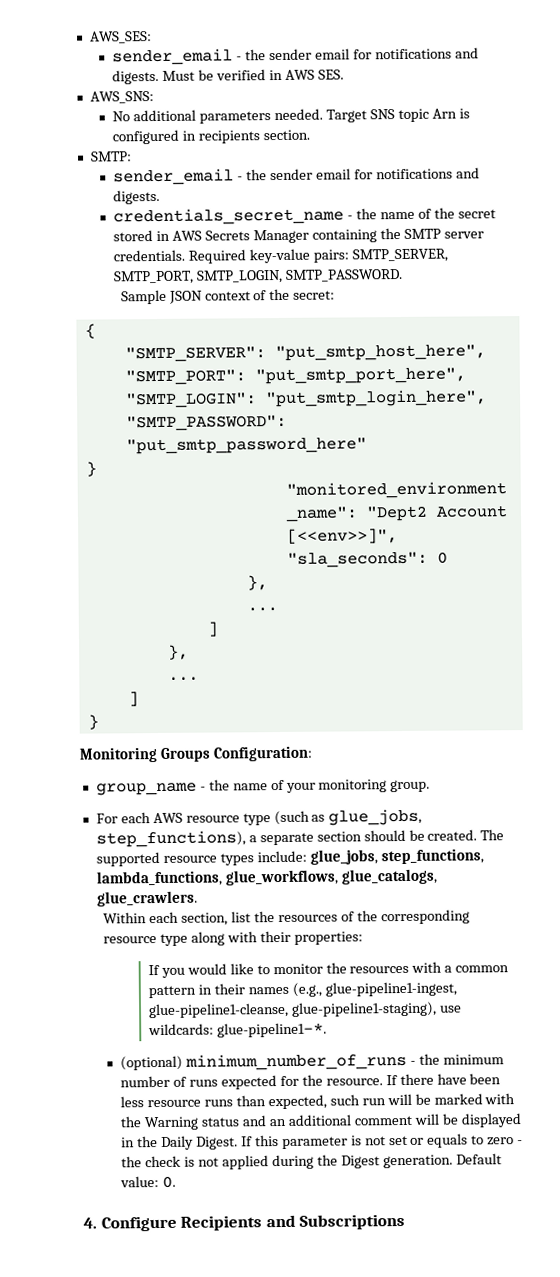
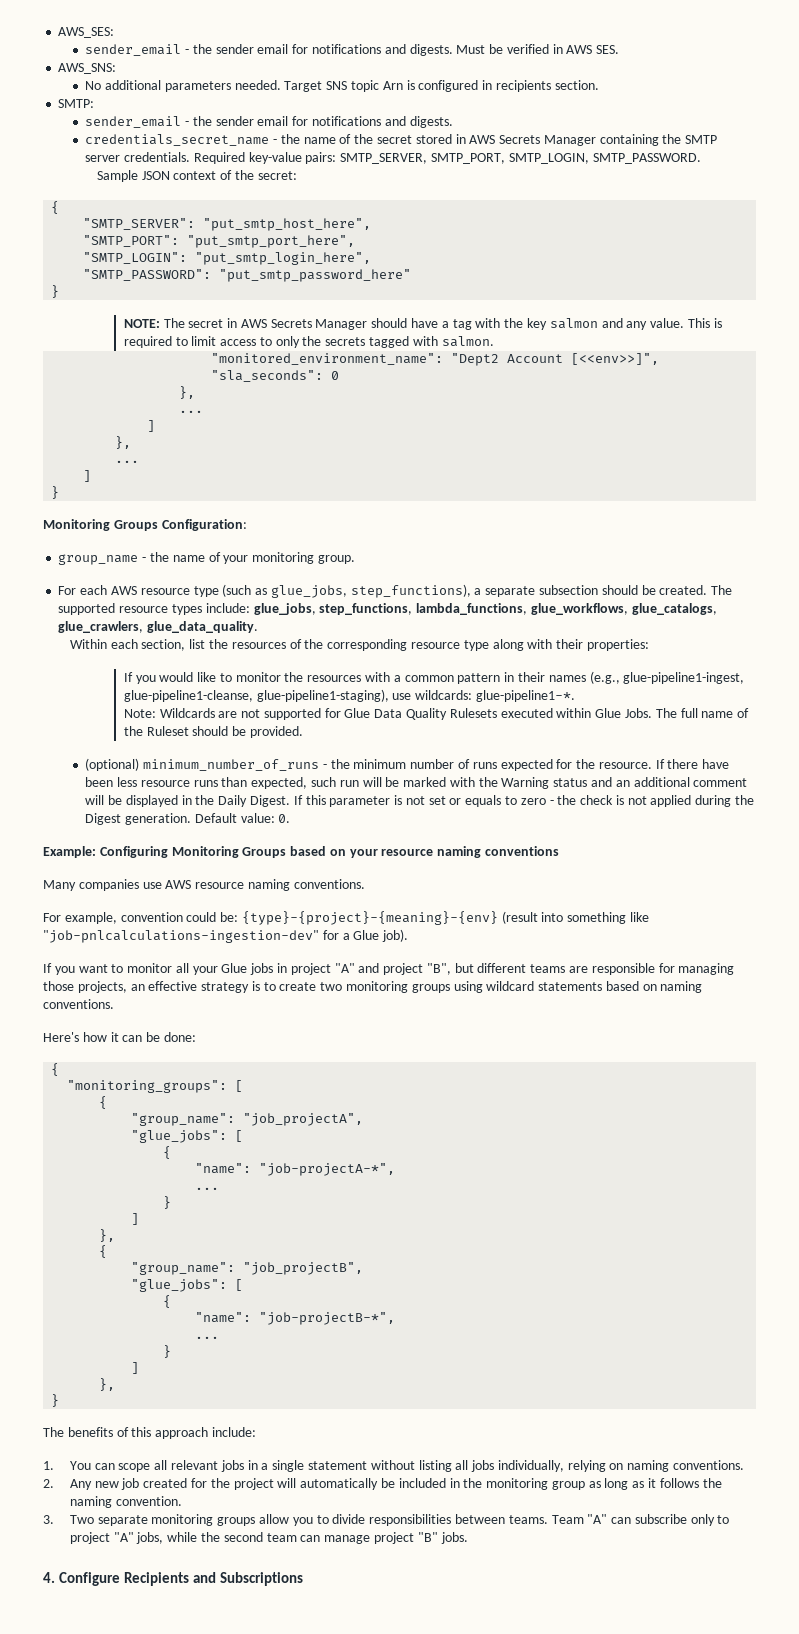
+ NOTE: The secret in AWS Secrets Manager should have a tag with the key salmon and any value. This is required to limit access to only the secrets tagged with salmon.
- For each AWS resource type (such as glue_jobs, step_functions), a separate section should be created.
+ For each AWS resource type (such as glue_jobs, step_functions), a separate subsection should be created.
- The supported resource types include: glue_jobs, step_functions, lambda_functions, glue_workflows, glue_catalogs, glue_crawlers.
+ The supported resource types include: glue_jobs, step_functions, lambda_functions, glue_workflows, glue_catalogs, glue_crawlers, glue_data_quality.
+ Note: Wildcards are not supported for Glue Data Quality Rulesets executed within Glue Jobs. The full name of the Ruleset should be provided.
+ Example: Configuring Monitoring Groups based on your resource naming conventions
+ Many companies use AWS resource naming conventions.
+ For example, convention could be: {type}-{project}-{meaning}-{env} (result into something like "job-pnlcalculations-ingestion-dev" for a Glue job).
+ If you want to monitor all your Glue jobs in project "A" and project "B", but different teams are responsible for managing those projects, an effective strategy is to create two monitoring groups using wildcard statements based on naming conventions.
+ Here's how it can be done:
+ {
+ "monitoring_groups": [
+ {
+ "group_name": "job_projectA",
+ "glue_jobs": [
+ {
+ "name": "job-projectA-*",
+ ...
+ }
+ ]
+ },
+ {
+ "group_name": "job_projectB",
+ "glue_jobs": [
+ {
+ "name": "job-projectB-*",
+ ...
+ }
+ ]
+ },
+ }
+ The benefits of this approach include:
+ 1. You can scope all relevant jobs in a single statement without listing all jobs individually, relying on naming conventions.
+ 2. Any new job created for the project will automatically be included in the monitoring group as long as it follows the naming convention.
+ 3. Two separate monitoring groups allow you to divide responsibilities between teams. Team "A" can subscribe only to project "A" jobs, while the second team can manage project "B" jobs.

